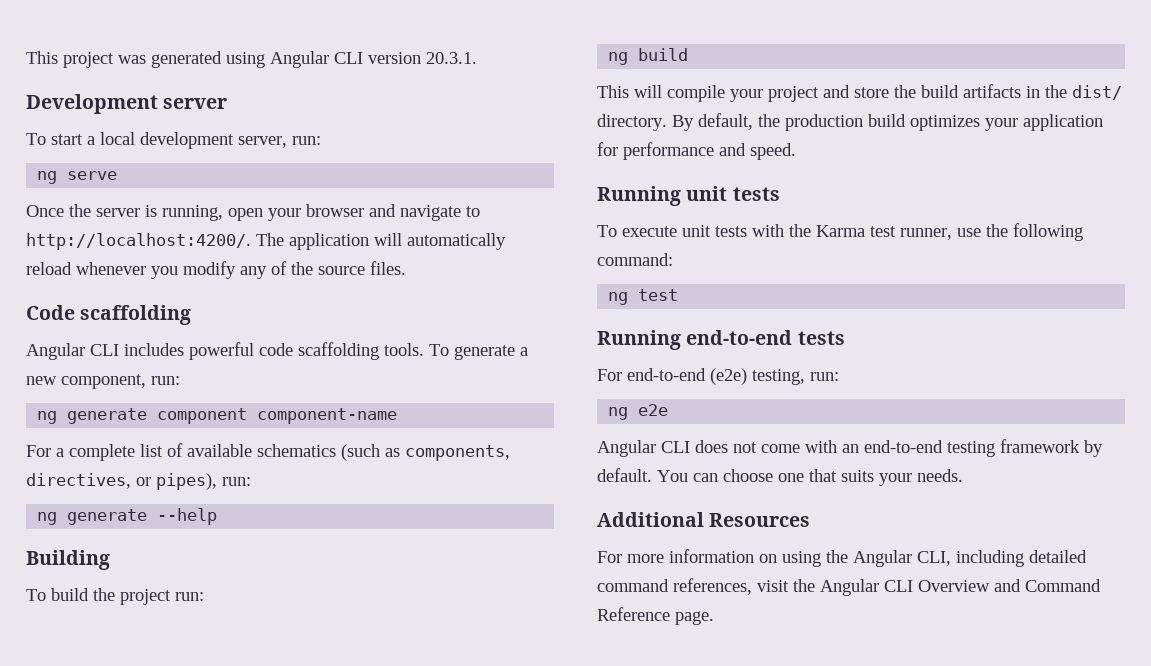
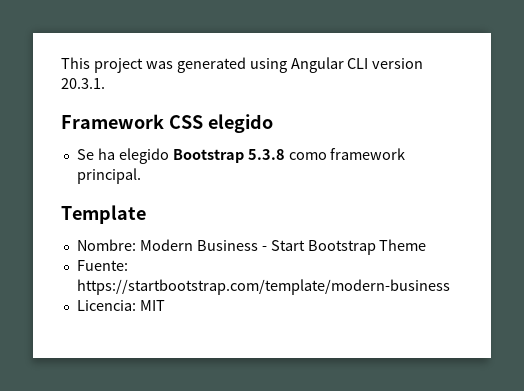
- Development server
- To start a local development server, run:
- ng serve
- Once the server is running, open your browser and navigate to http://localhost:4200/. The application will automatically reload whenever you modify any of the source files.
- Code scaffolding
- Angular CLI includes powerful code scaffolding tools. To generate a new component, run:
- ng generate component component-name
- For a complete list of available schematics (such as components, directives, or pipes), run:
- ng generate --help
- Building
- To build the project run:
- ng build
- This will compile your project and store the build artifacts in the dist/ directory. By default, the production build optimizes your application for performance and speed.
- Running unit tests
- To execute unit tests with the Karma test runner, use the following command:
- ng test
- Running end-to-end tests
- For end-to-end (e2e) testing, run:
- ng e2e
- Angular CLI does not come with an end-to-end testing framework by default. You can choose one that suits your needs.
- Additional Resources
- For more information on using the Angular CLI, including detailed command references, visit the Angular CLI Overview and Command Reference page.
+ Framework CSS elegido
+ Se ha elegido Bootstrap 5.3.8 como framework principal.
+ Template
+ Nombre: Modern Business - Start Bootstrap Theme
+ Fuente: https://startbootstrap.com/template/modern-business
+ Licencia: MIT

